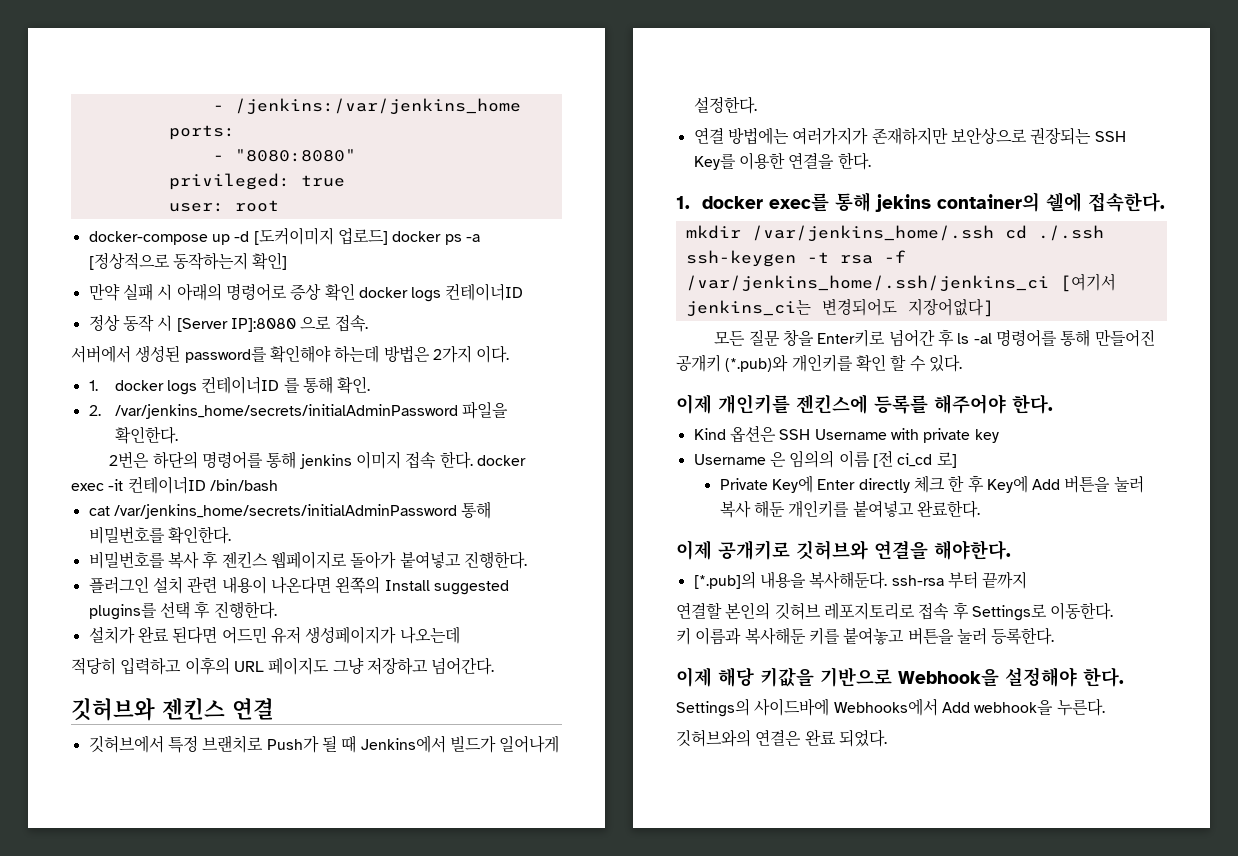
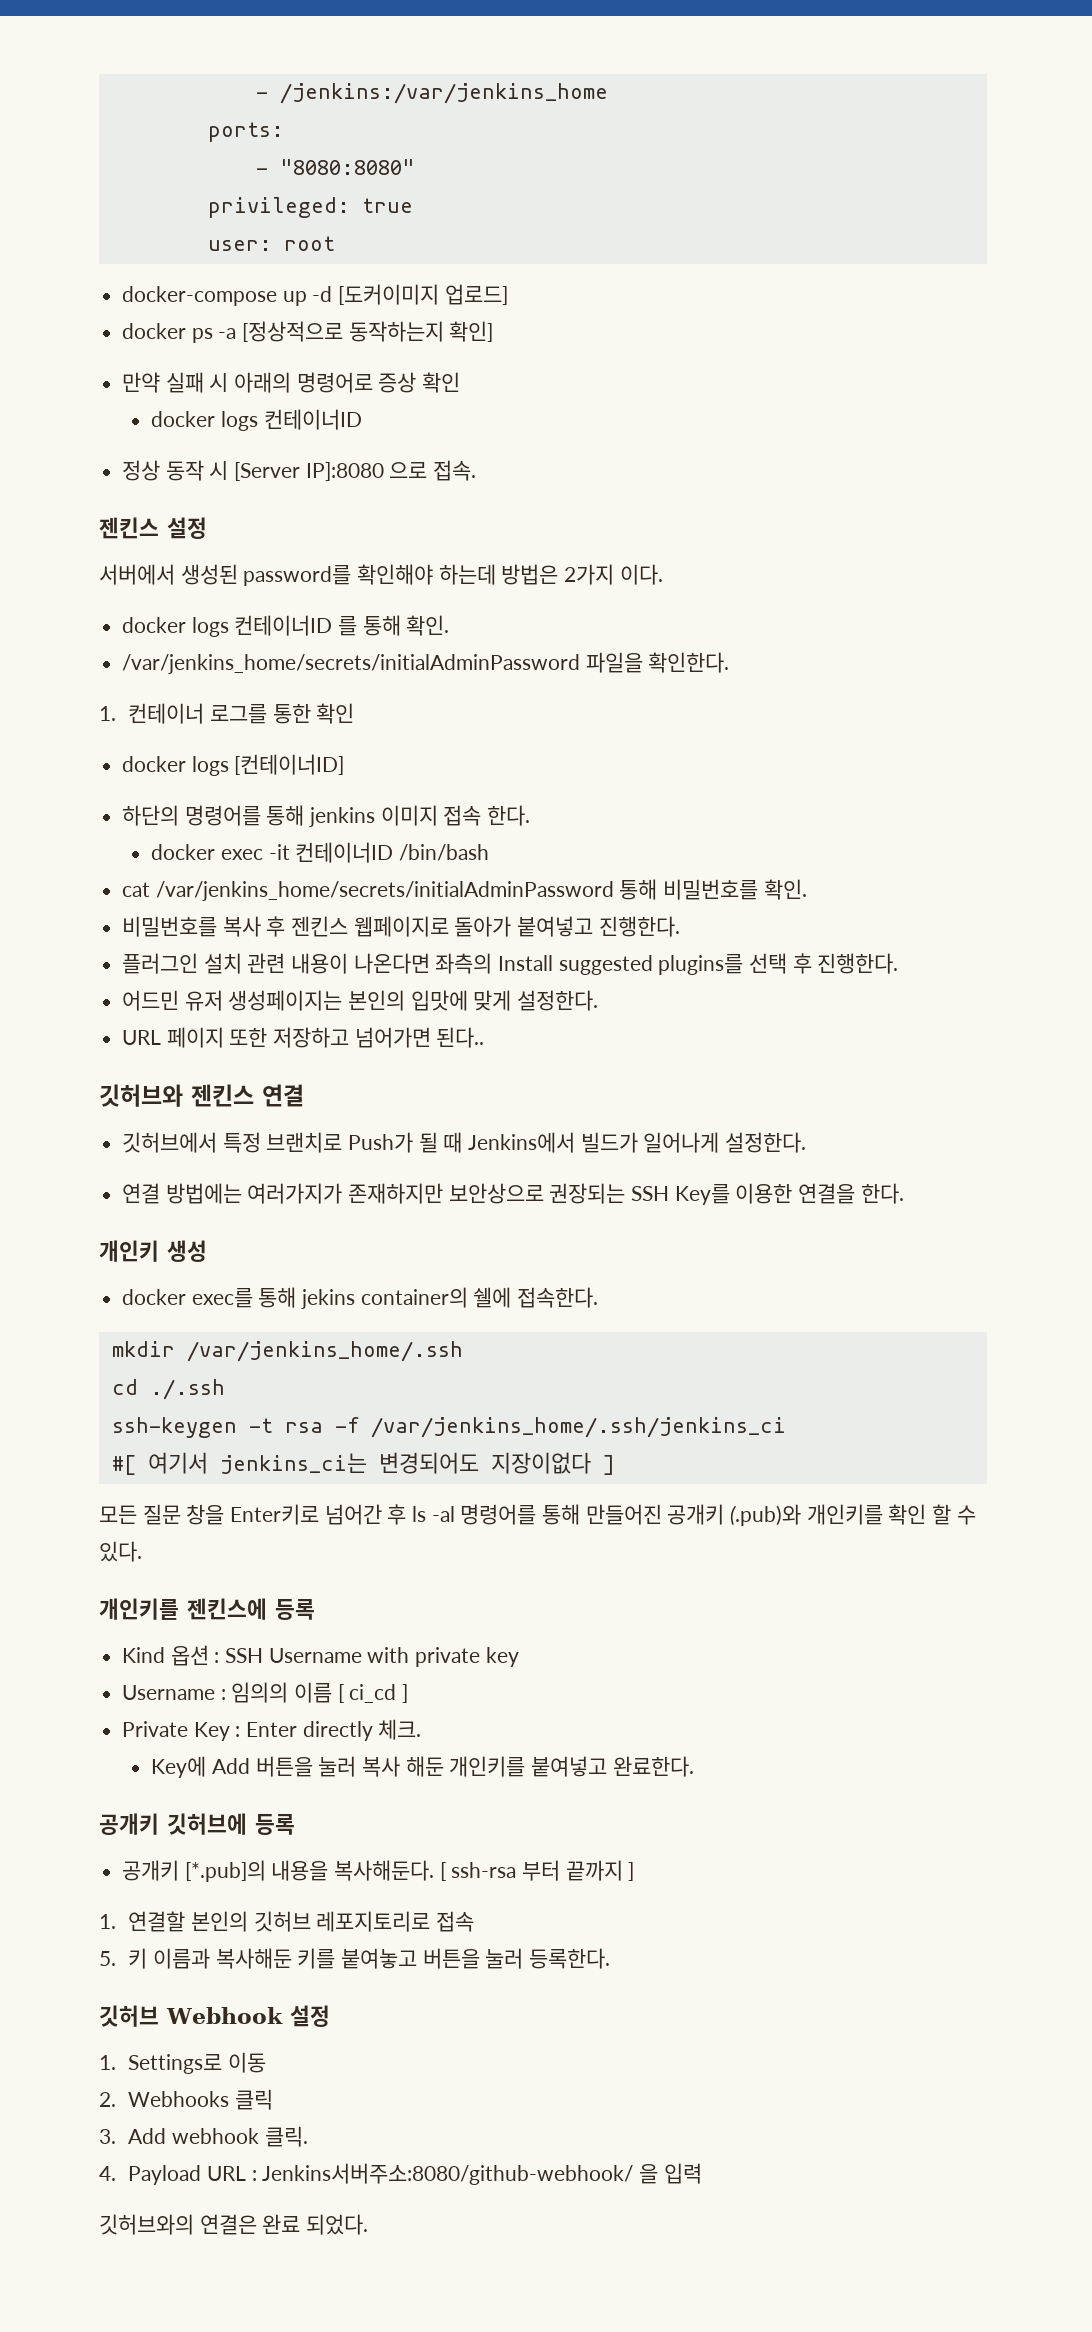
- docker-compose up -d [도커이미지 업로드] docker ps -a [정상적으로 동작하는지 확인]
+ docker-compose up -d [도커이미지 업로드]
+ docker ps -a [정상적으로 동작하는지 확인]
- 만약 실패 시 아래의 명령어로 증상 확인 docker logs 컨테이너ID
+ 만약 실패 시 아래의 명령어로 증상 확인
+ docker logs 컨테이너ID
+ 젠킨스 설정
- 1. docker logs 컨테이너ID 를 통해 확인.
+ docker logs 컨테이너ID 를 통해 확인.
- 2. /var/jenkins_home/secrets/initialAdminPassword 파일을 확인한다.
+ /var/jenkins_home/secrets/initialAdminPassword 파일을 확인한다.
- 2번은 하단의 명령어를 통해 jenkins 이미지 접속 한다. docker exec -it 컨테이너ID /bin/bash
+ 1. 컨테이너 로그를 통한 확인
+ docker logs [컨테이너ID]
+ 하단의 명령어를 통해 jenkins 이미지 접속 한다.
+ docker exec -it 컨테이너ID /bin/bash
- cat /var/jenkins_home/secrets/initialAdminPassword 통해 비밀번호를 확인한다.
+ cat /var/jenkins_home/secrets/initialAdminPassword 통해 비밀번호를 확인.
- 플러그인 설치 관련 내용이 나온다면 왼쪽의 Install suggested plugins를 선택 후 진행한다.
+ 플러그인 설치 관련 내용이 나온다면 좌측의 Install suggested plugins를 선택 후 진행한다.
- 설치가 완료 된다면 어드민 유저 생성페이지가 나오는데
- 적당히 입력하고 이후의 URL 페이지도 그냥 저장하고 넘어간다.
+ 어드민 유저 생성페이지는 본인의 입맛에 맞게 설정한다.
+ URL 페이지 또한 저장하고 넘어가면 된다..
- 1. docker exec를 통해 jekins container의 쉘에 접속한다.
+ 개인키 생성
+ docker exec를 통해 jekins container의 쉘에 접속한다.
- mkdir /var/jenkins_home/.ssh cd ./.ssh
+ mkdir /var/jenkins_home/.ssh
+ cd ./.ssh
- ssh-keygen -t rsa -f /var/jenkins_home/.ssh/jenkins_ci [여기서 jenkins_ci는 변경되어도 지장어없다]
+ ssh-keygen -t rsa -f /var/jenkins_home/.ssh/jenkins_ci
+ #[ 여기서 jenkins_ci는 변경되어도 지장이없다 ]
- 모든 질문 창을 Enter키로 넘어간 후 ls -al 명령어를 통해 만들어진 공개키 (*.pub)와 개인키를 확인 할 수 있다.
+ 모든 질문 창을 Enter키로 넘어간 후 ls -al 명령어를 통해 만들어진 공개키 (.pub)와 개인키를 확인 할 수 있다.
- 이제 개인키를 젠킨스에 등록를 해주어야 한다.
+ 개인키를 젠킨스에 등록
- Kind 옵션은 SSH Username with private key
+ Kind 옵션 : SSH Username with private key
- Username 은 임의의 이름 [전 ci_cd 로]
- Private Key에 Enter directly 체크 한 후 Key에 Add 버튼을 눌러 복사 해둔 개인키를 붙여넣고 완료한다.
+ Username : 임의의 이름 [ ci_cd ]
+ Private Key : Enter directly 체크.
+ Key에 Add 버튼을 눌러 복사 해둔 개인키를 붙여넣고 완료한다.
- 이제 공개키로 깃허브와 연결을 해야한다.
- [*.pub]의 내용을 복사해둔다. ssh-rsa 부터 끝까지
- 연결할 본인의 깃허브 레포지토리로 접속 후 Settings로 이동한다.
- 키 이름과 복사해둔 키를 붙여놓고 버튼을 눌러 등록한다.
+ 공개키 깃허브에 등록
+ 공개키 [*.pub]의 내용을 복사해둔다. [ ssh-rsa 부터 끝까지 ]
+ 1. 연결할 본인의 깃허브 레포지토리로 접속
+ 5. 키 이름과 복사해둔 키를 붙여놓고 버튼을 눌러 등록한다.
- 이제 해당 키값을 기반으로 Webhook을 설정해야 한다.
- Settings의 사이드바에 Webhooks에서 Add webhook을 누른다.
+ 깃허브 Webhook 설정
+ 1. Settings로 이동
+ 2. Webhooks 클릭
+ 3. Add webhook 클릭.
+ 4. Payload URL : Jenkins서버주소:8080/github-webhook/ 을 입력

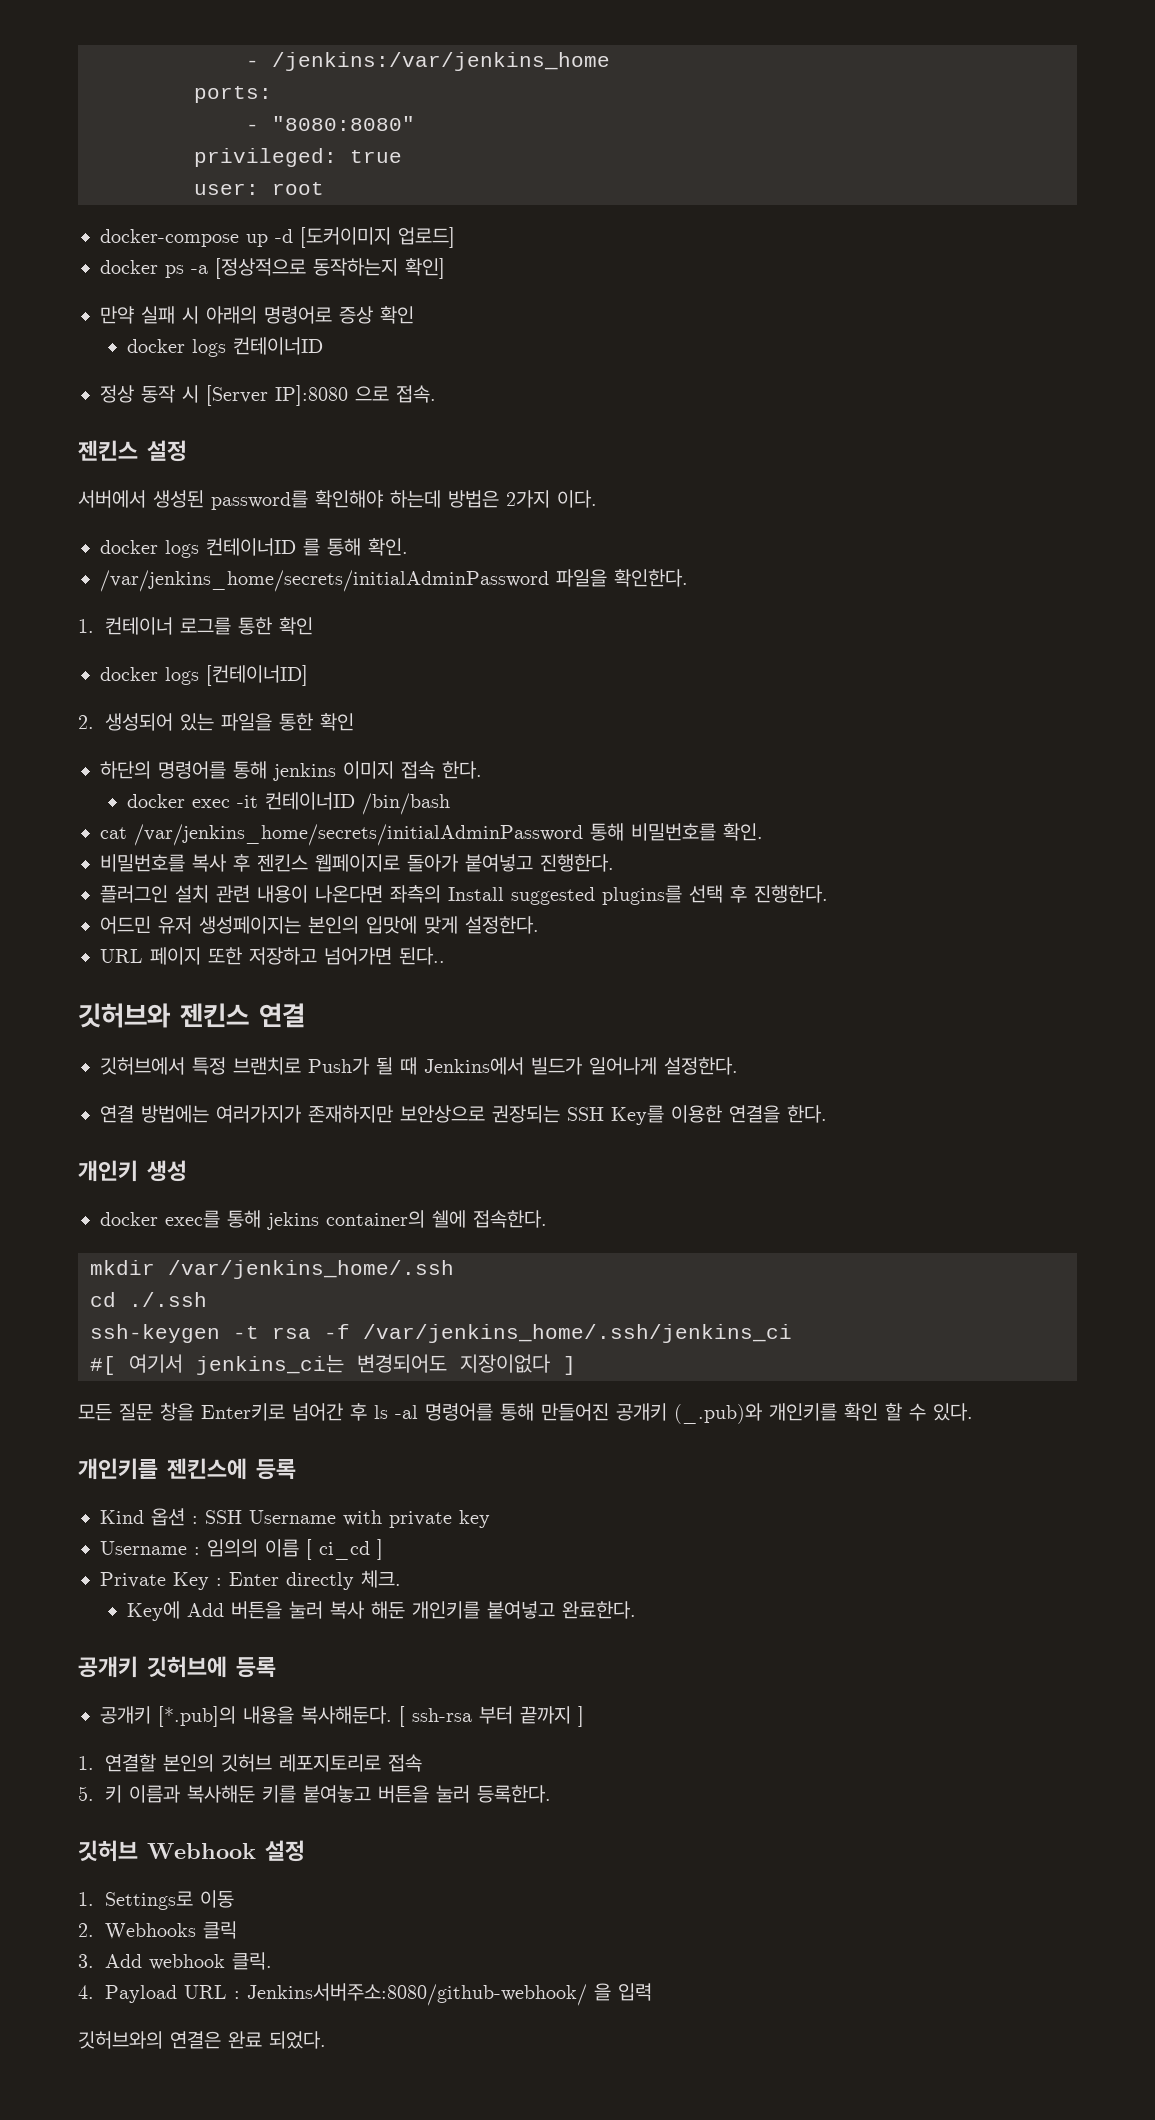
+ 2. 생성되어 있는 파일을 통한 확인
- 모든 질문 창을 Enter키로 넘어간 후 ls -al 명령어를 통해 만들어진 공개키 (.pub)와 개인키를 확인 할 수 있다.
+ 모든 질문 창을 Enter키로 넘어간 후 ls -al 명령어를 통해 만들어진 공개키 (_.pub)와 개인키를 확인 할 수 있다.

